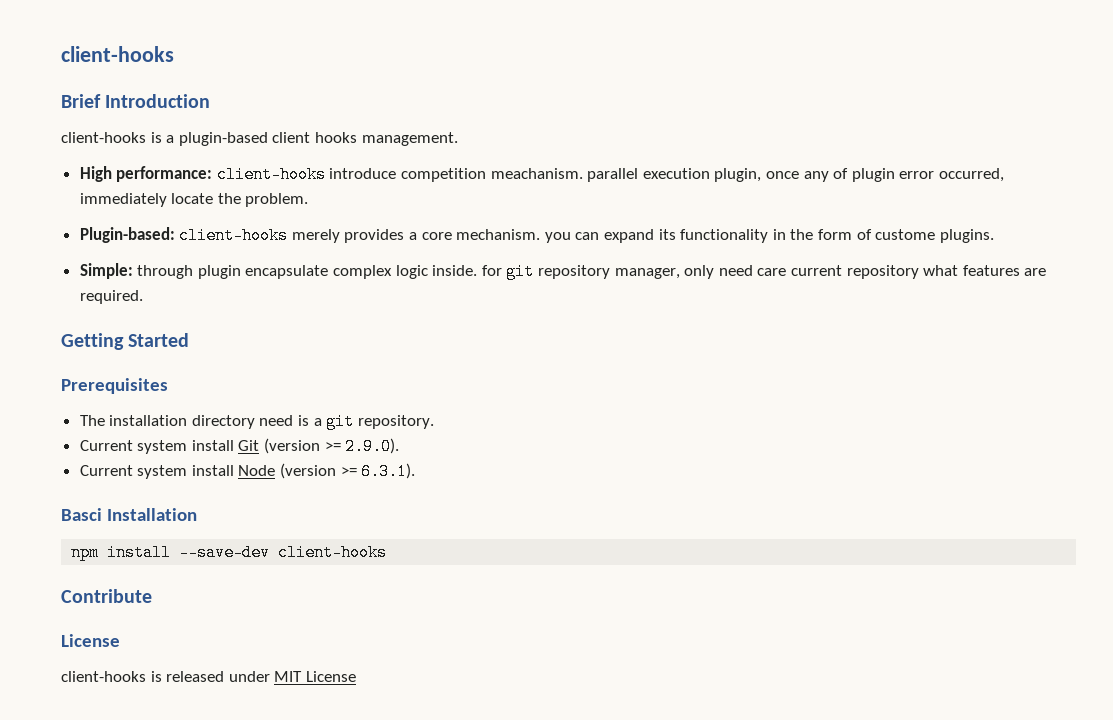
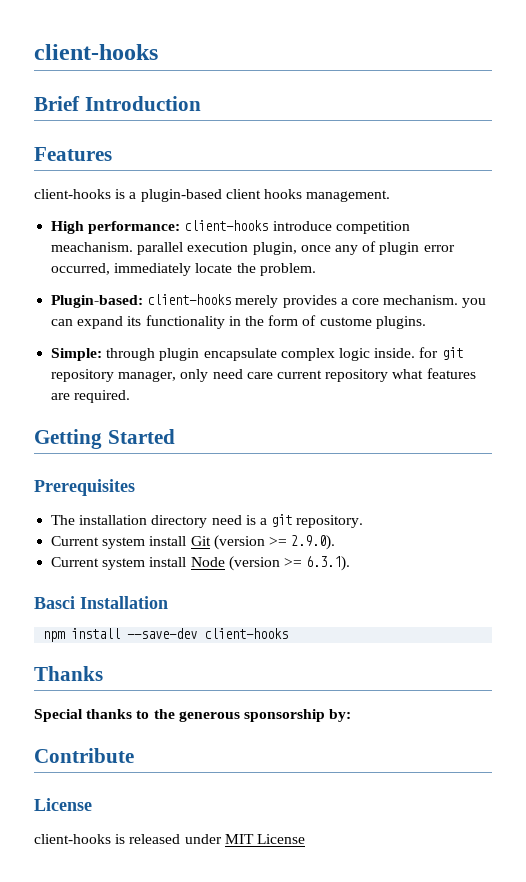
+ Features
+ Thanks
+ Special thanks to the generous sponsorship by:

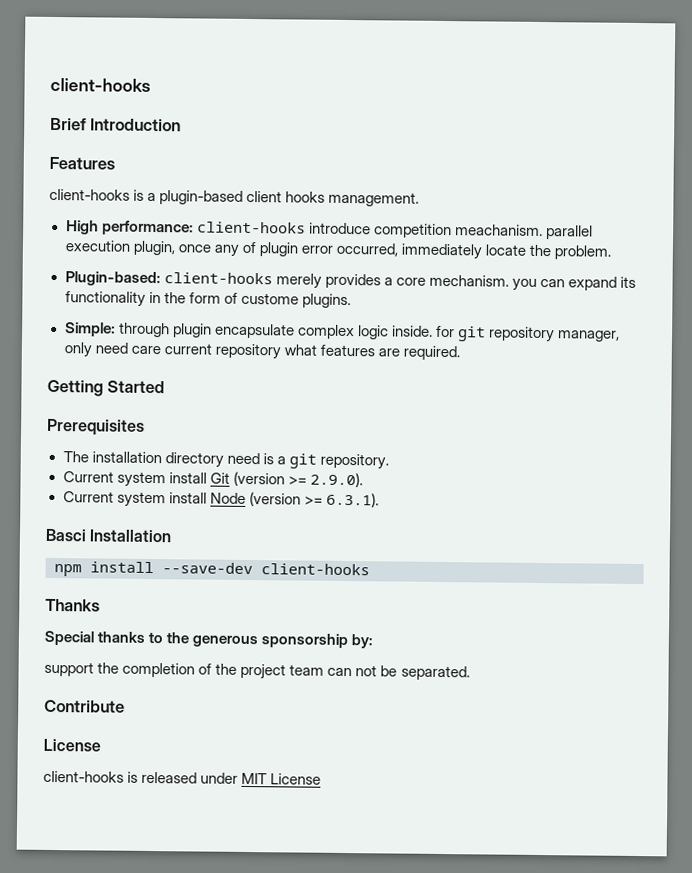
+ support the completion of the project team can not be separated.

